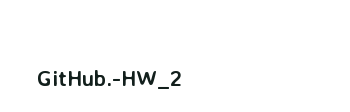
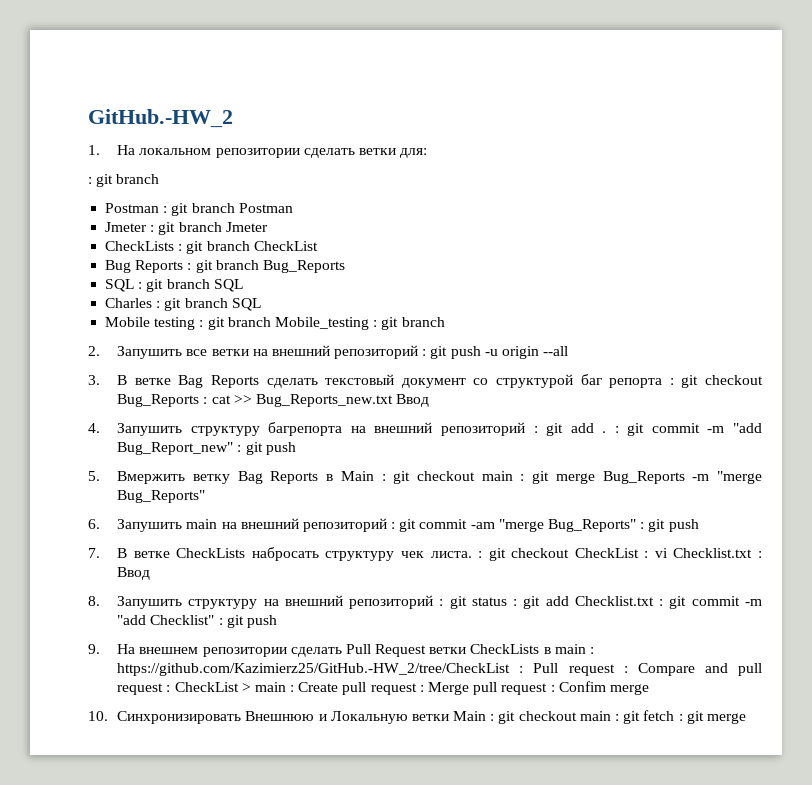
+ 1. На локальном репозитории сделать ветки для:
+ : git branch
+ Postman : git branch Postman
+ Jmeter : git branch Jmeter
+ CheckLists : git branch CheckList
+ Bug Reports : git branch Bug_Reports
+ SQL : git branch SQL
+ Charles : git branch SQL
+ Mobile testing : git branch Mobile_testing : git branch
+ 2. Запушить все ветки на внешний репозиторий : git push -u origin --all
+ 3. В ветке Bag Reports сделать текстовый документ со структурой баг репорта : git checkout Bug_Reports : cat >> Bug_Reports_new.txt Ввод
+ 4. Запушить структуру багрепорта на внешний репозиторий : git add . : git commit -m "add Bug_Report_new" : git push
+ 5. Вмержить ветку Bag Reports в Main : git checkout main : git merge Bug_Reports -m "merge Bug_Reports"
+ 6. Запушить main на внешний репозиторий : git commit -am "merge Bug_Reports" : git push
+ 7. В ветке CheckLists набросать структуру чек листа. : git checkout CheckList : vi Checklist.txt : Ввод
+ 8. Запушить структуру на внешний репозиторий : git status : git add Checklist.txt : git commit -m "add Checklist" : git push
+ 9. На внешнем репозитории сделать Pull Request ветки CheckLists в main : https://github.com/Kazimierz25/GitHub.-HW_2/tree/CheckList : Pull request : Compare and pull request : CheckList > main : Create pull request : Merge pull request : Confim merge
+ 10. Синхронизировать Внешнюю и Локальную ветки Main : git checkout main : git fetch : git merge

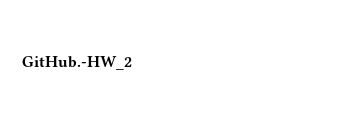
- 1. На локальном репозитории сделать ветки для:
- : git branch
- Postman : git branch Postman
- Jmeter : git branch Jmeter
- CheckLists : git branch CheckList
- Bug Reports : git branch Bug_Reports
- SQL : git branch SQL
- Charles : git branch SQL
- Mobile testing : git branch Mobile_testing : git branch
- 2. Запушить все ветки на внешний репозиторий : git push -u origin --all
- 3. В ветке Bag Reports сделать текстовый документ со структурой баг репорта : git checkout Bug_Reports : cat >> Bug_Reports_new.txt Ввод
- 4. Запушить структуру багрепорта на внешний репозиторий : git add . : git commit -m "add Bug_Report_new" : git push
- 5. Вмержить ветку Bag Reports в Main : git checkout main : git merge Bug_Reports -m "merge Bug_Reports"
- 6. Запушить main на внешний репозиторий : git commit -am "merge Bug_Reports" : git push
- 7. В ветке CheckLists набросать структуру чек листа. : git checkout CheckList : vi Checklist.txt : Ввод
- 8. Запушить структуру на внешний репозиторий : git status : git add Checklist.txt : git commit -m "add Checklist" : git push
- 9. На внешнем репозитории сделать Pull Request ветки CheckLists в main : https://github.com/Kazimierz25/GitHub.-HW_2/tree/CheckList : Pull request : Compare and pull request : CheckList > main : Create pull request : Merge pull request : Confim merge
- 10. Синхронизировать Внешнюю и Локальную ветки Main : git checkout main : git fetch : git merge

